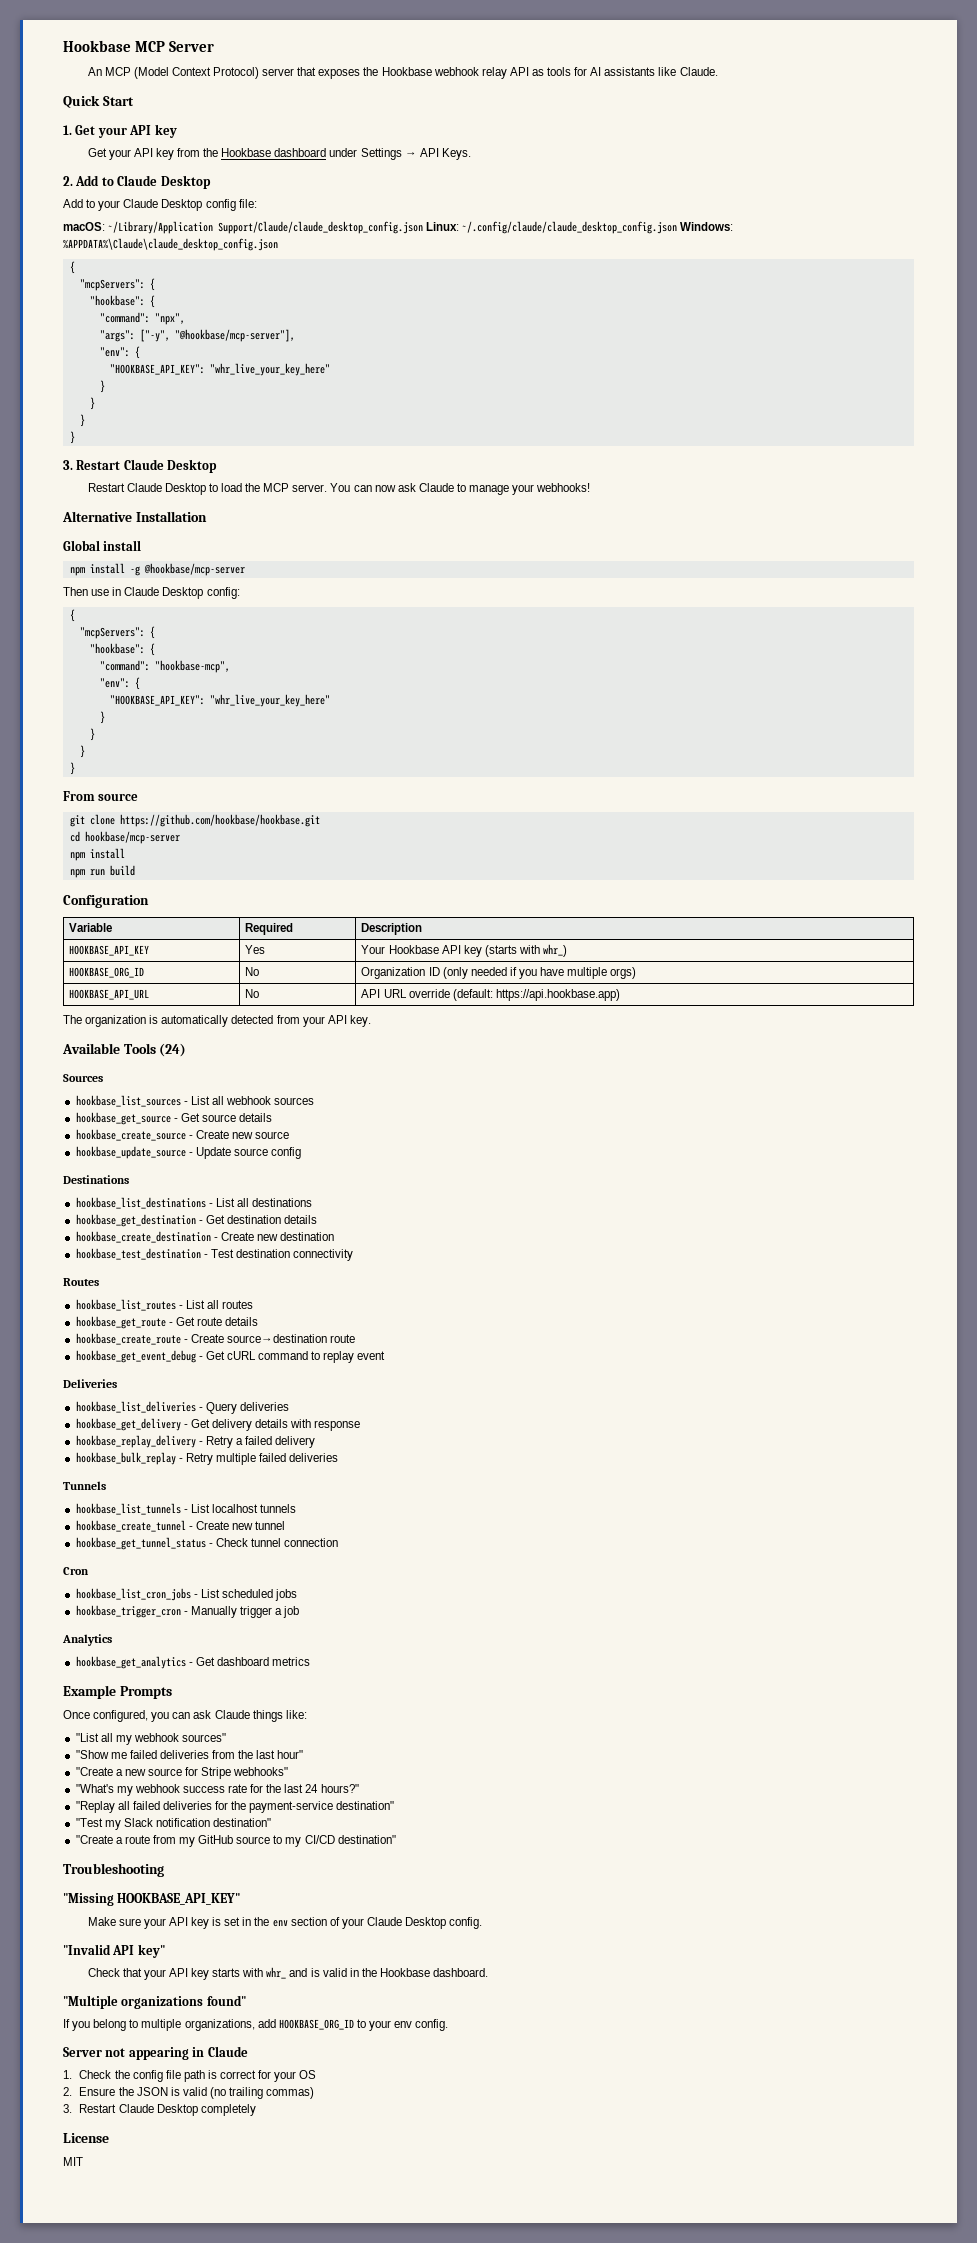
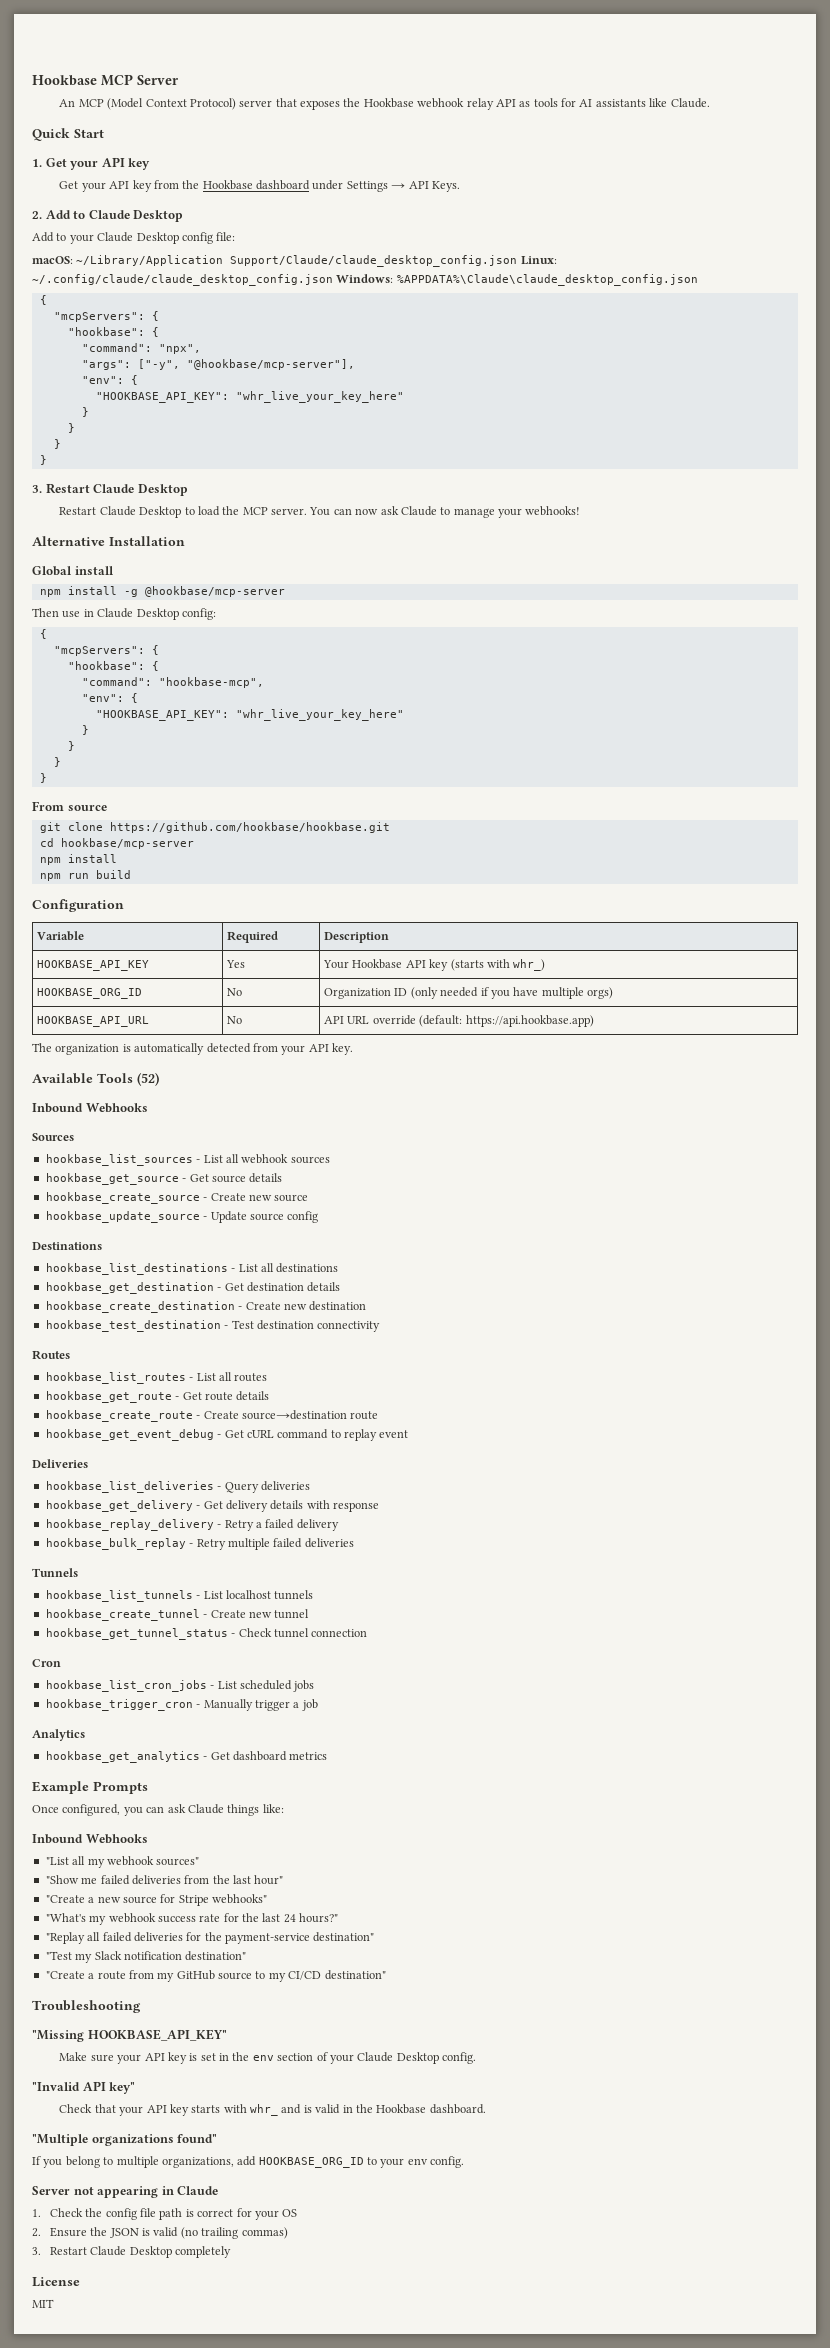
- Available Tools (24)
+ Available Tools (52)
+ Inbound Webhooks
  Once configured, you can ask Claude things like:
+ Inbound Webhooks

